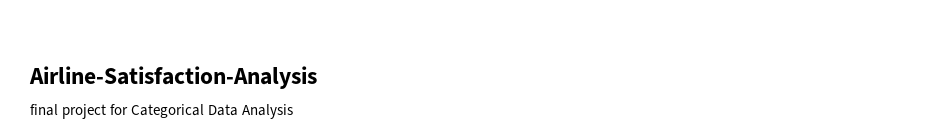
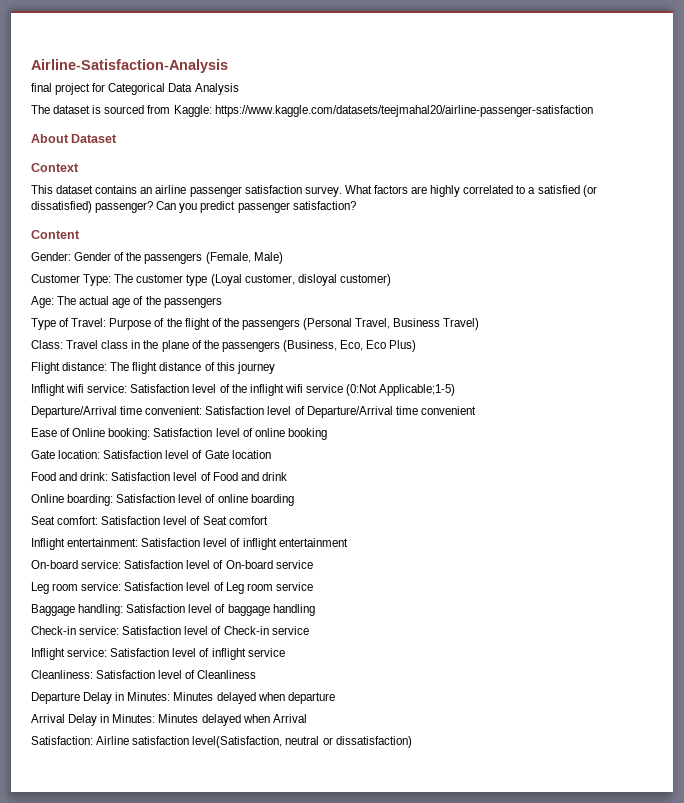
+ The dataset is sourced from Kaggle: https://www.kaggle.com/datasets/teejmahal20/airline-passenger-satisfaction
+ About Dataset
+ Context
+ This dataset contains an airline passenger satisfaction survey. What factors are highly correlated to a satisfied (or dissatisfied) passenger? Can you predict passenger satisfaction?
+ Content
+ Gender: Gender of the passengers (Female, Male)
+ Customer Type: The customer type (Loyal customer, disloyal customer)
+ Age: The actual age of the passengers
+ Type of Travel: Purpose of the flight of the passengers (Personal Travel, Business Travel)
+ Class: Travel class in the plane of the passengers (Business, Eco, Eco Plus)
+ Flight distance: The flight distance of this journey
+ Inflight wifi service: Satisfaction level of the inflight wifi service (0:Not Applicable;1-5)
+ Departure/Arrival time convenient: Satisfaction level of Departure/Arrival time convenient
+ Ease of Online booking: Satisfaction level of online booking
+ Gate location: Satisfaction level of Gate location
+ Food and drink: Satisfaction level of Food and drink
+ Online boarding: Satisfaction level of online boarding
+ Seat comfort: Satisfaction level of Seat comfort
+ Inflight entertainment: Satisfaction level of inflight entertainment
+ On-board service: Satisfaction level of On-board service
+ Leg room service: Satisfaction level of Leg room service
+ Baggage handling: Satisfaction level of baggage handling
+ Check-in service: Satisfaction level of Check-in service
+ Inflight service: Satisfaction level of inflight service
+ Cleanliness: Satisfaction level of Cleanliness
+ Departure Delay in Minutes: Minutes delayed when departure
+ Arrival Delay in Minutes: Minutes delayed when Arrival
+ Satisfaction: Airline satisfaction level(Satisfaction, neutral or dissatisfaction)

